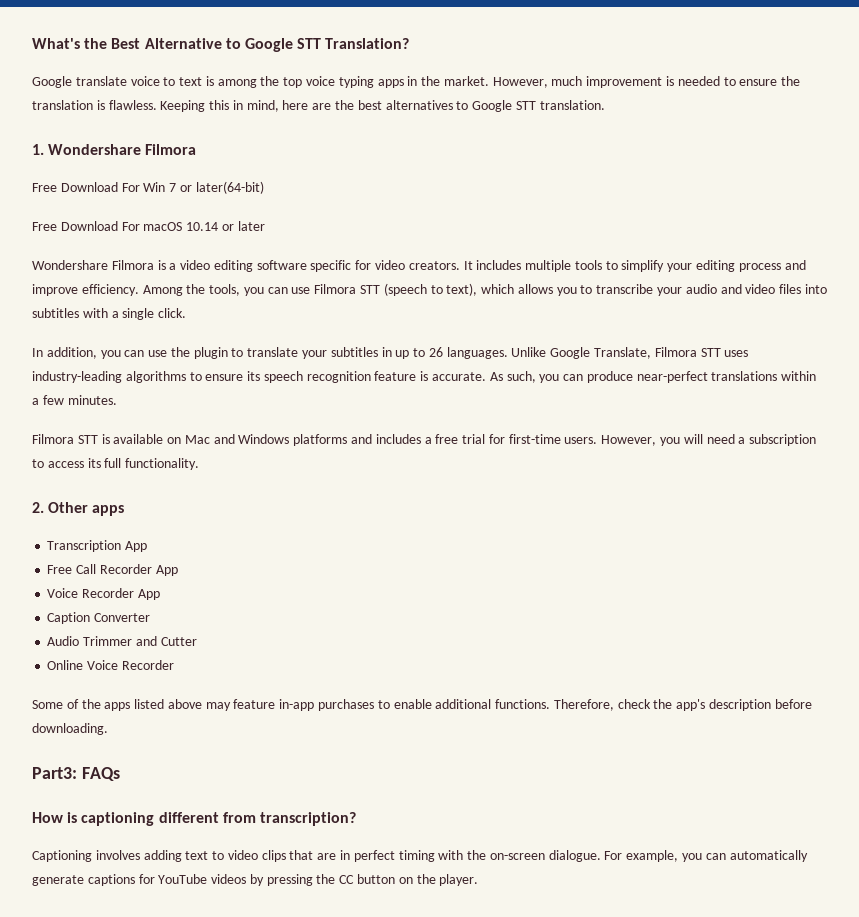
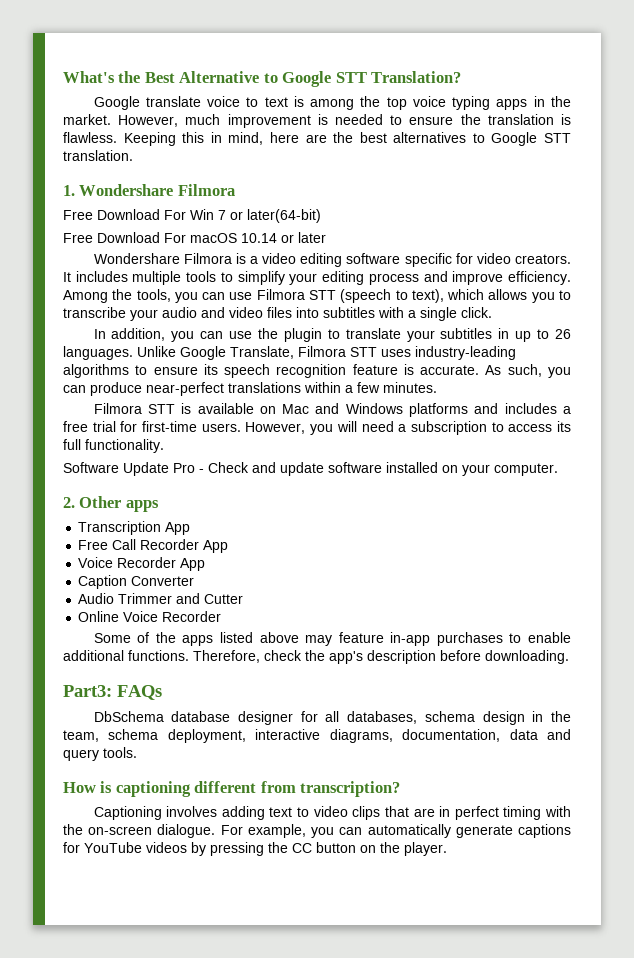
+ Software Update Pro - Check and update software installed on your computer.
+ DbSchema database designer for all databases, schema design in the team, schema deployment, interactive diagrams, documentation, data and query tools.

